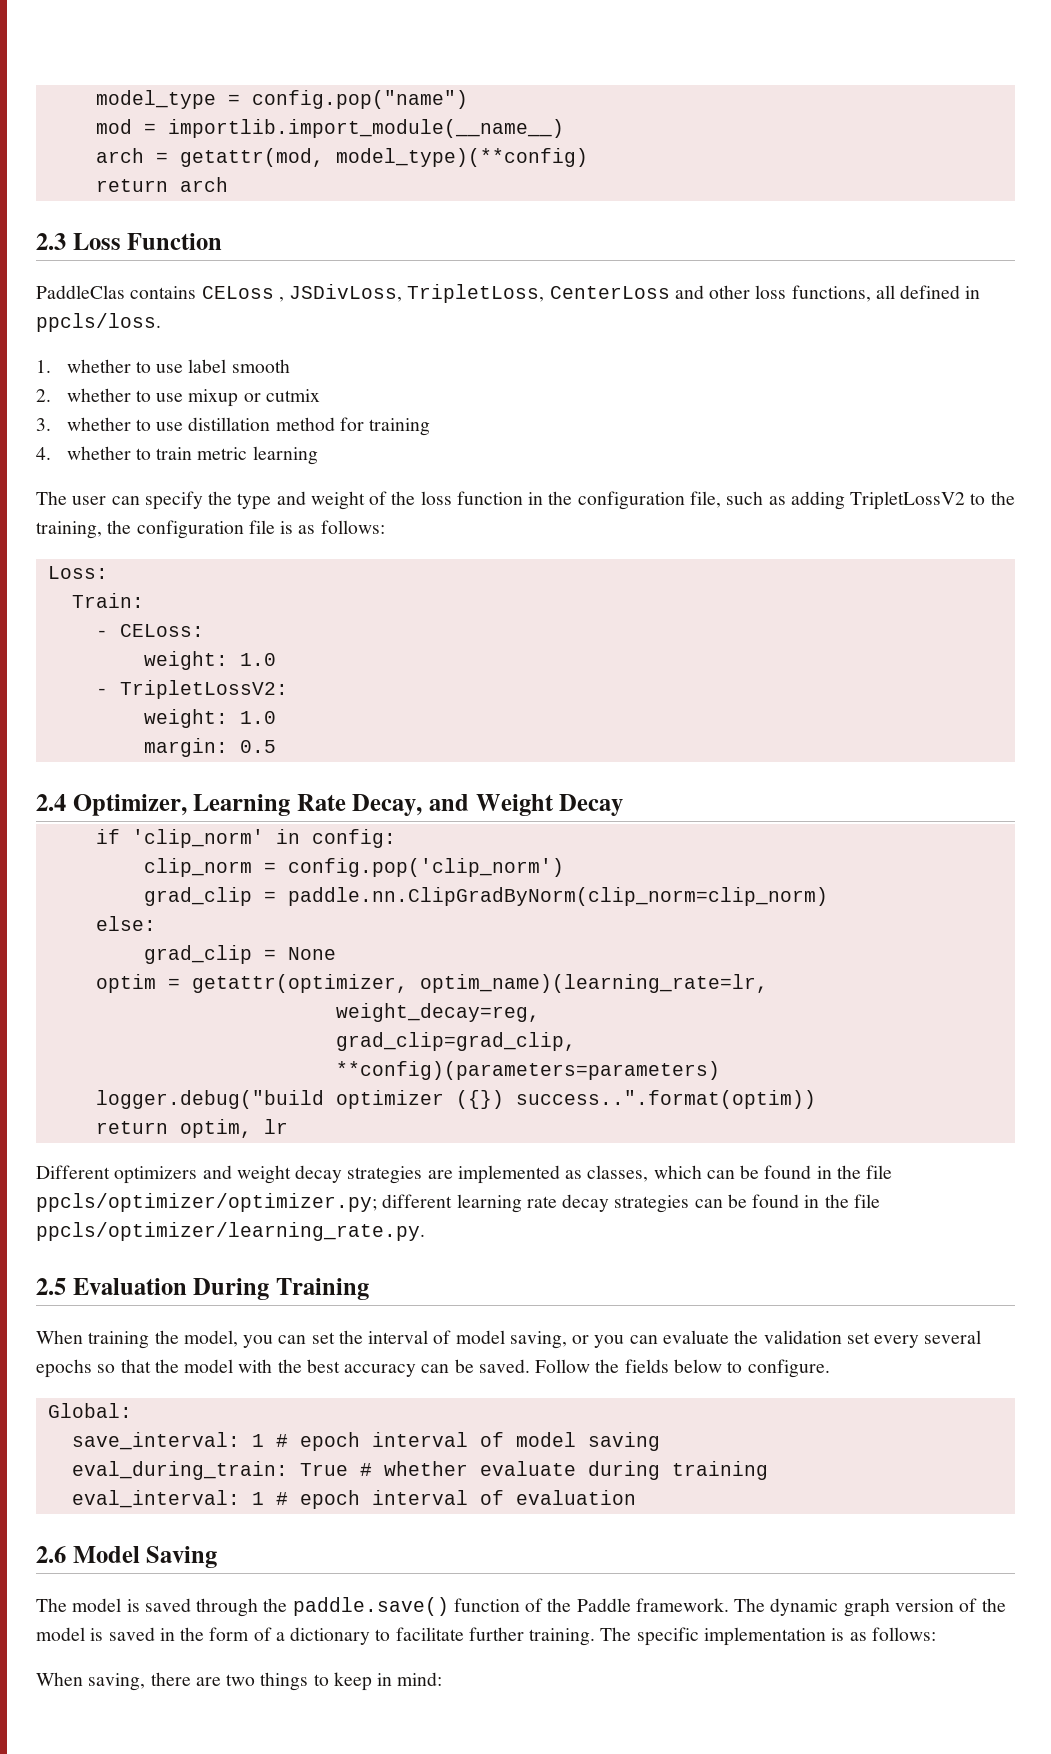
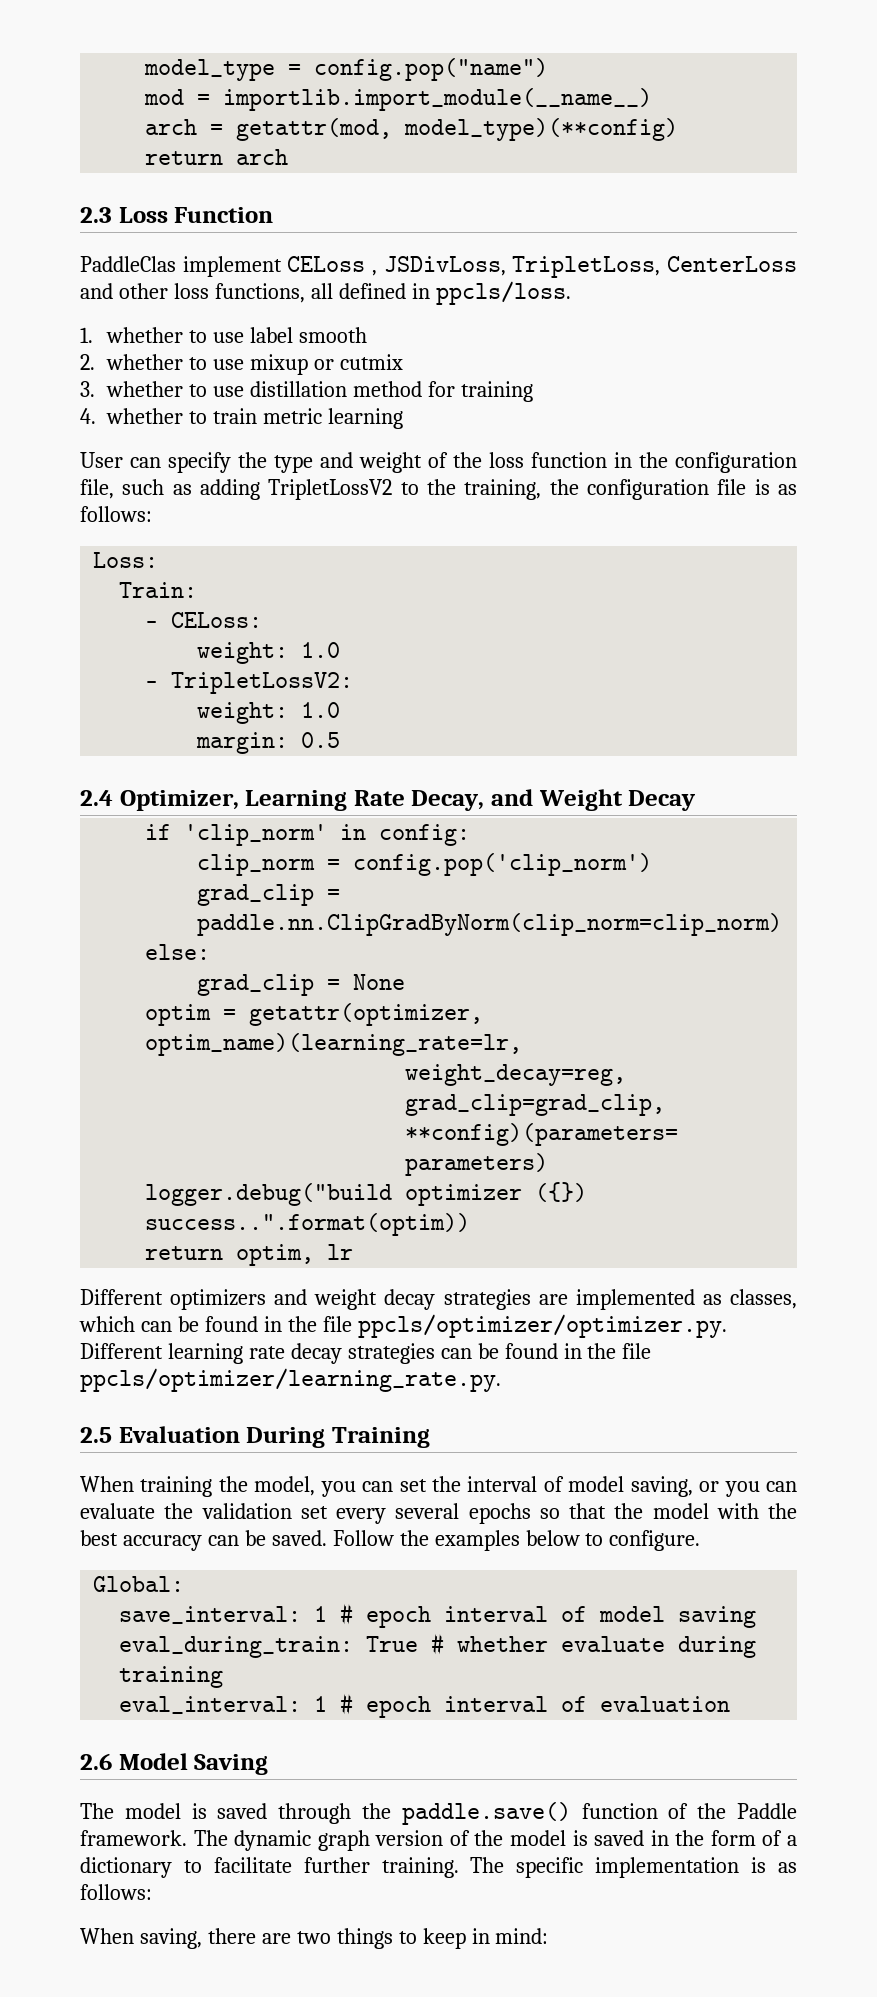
- PaddleClas contains CELoss , JSDivLoss, TripletLoss, CenterLoss and other loss functions, all defined in ppcls/loss.
+ PaddleClas implement CELoss , JSDivLoss, TripletLoss, CenterLoss and other loss functions, all defined in ppcls/loss.
- The user can specify the type and weight of the loss function in the configuration file, such as adding TripletLossV2 to the training, the configuration file is as follows:
+ User can specify the type and weight of the loss function in the configuration file, such as adding TripletLossV2 to the training, the configuration file is as follows:
- Different optimizers and weight decay strategies are implemented as classes, which can be found in the file ppcls/optimizer/optimizer.py; different learning rate decay strategies can be found in the file ppcls/optimizer/learning_rate.py.
+ Different optimizers and weight decay strategies are implemented as classes, which can be found in the file ppcls/optimizer/optimizer.py. Different learning rate decay strategies can be found in the file ppcls/optimizer/learning_rate.py.
- Follow the fields below to configure.
+ Follow the examples below to configure.

